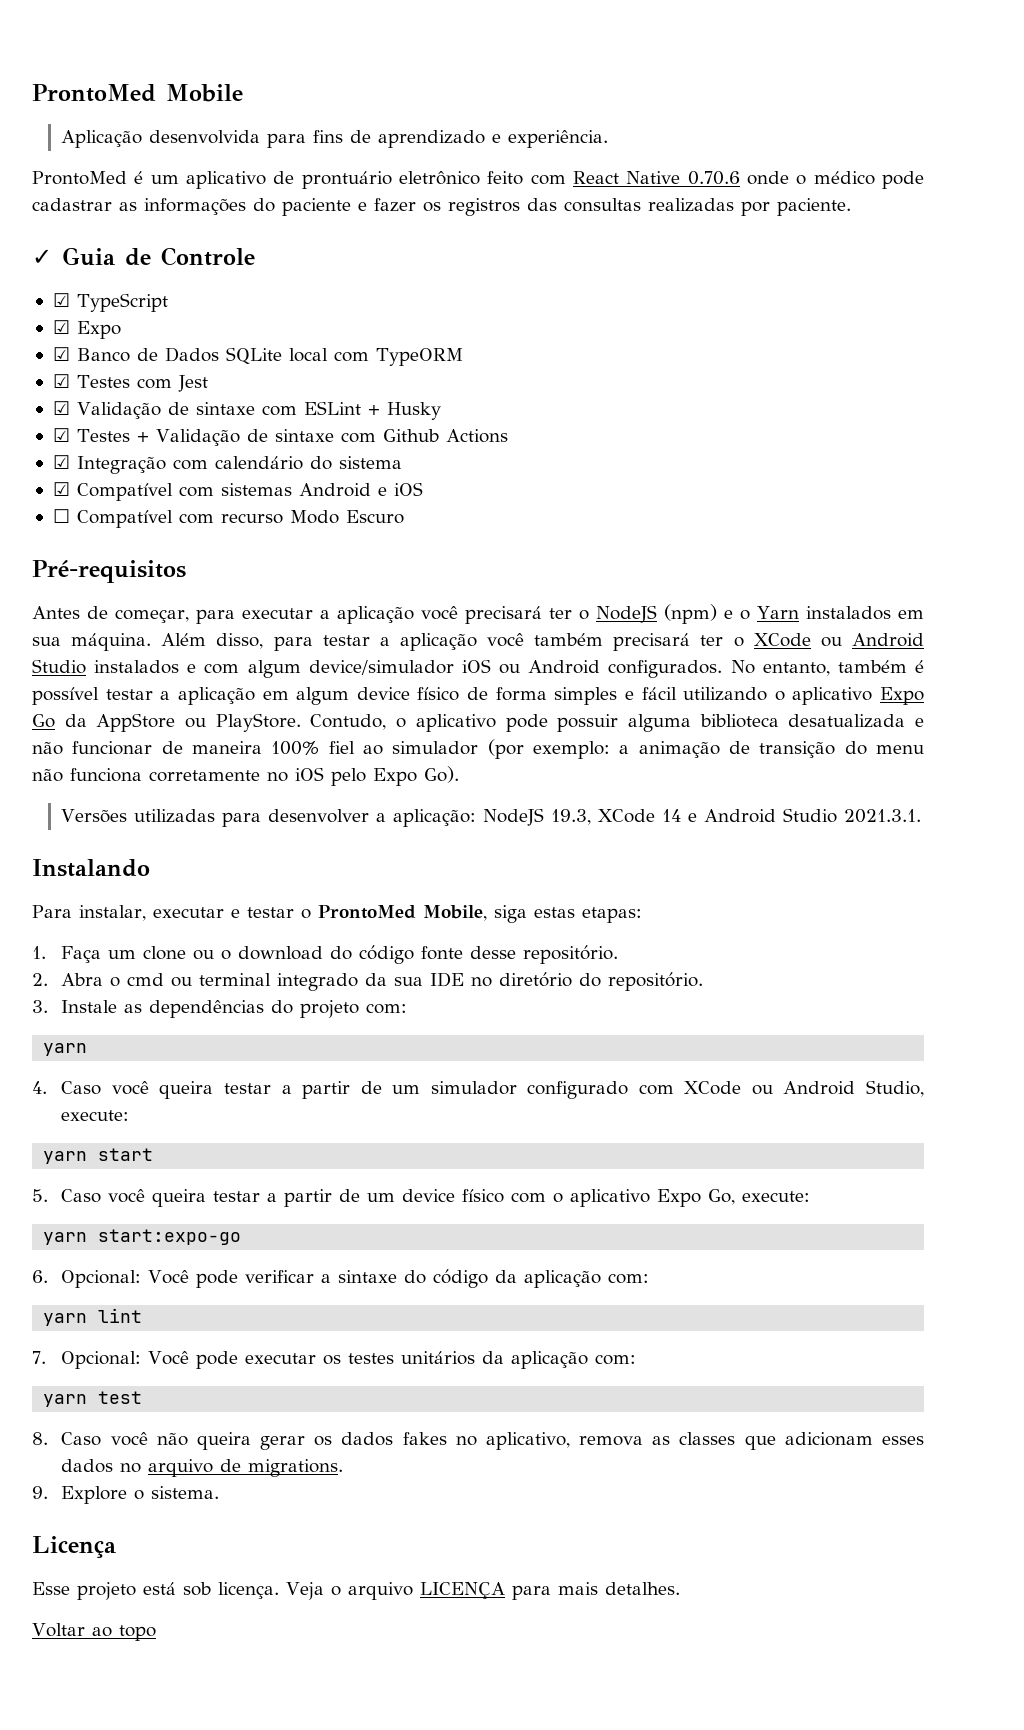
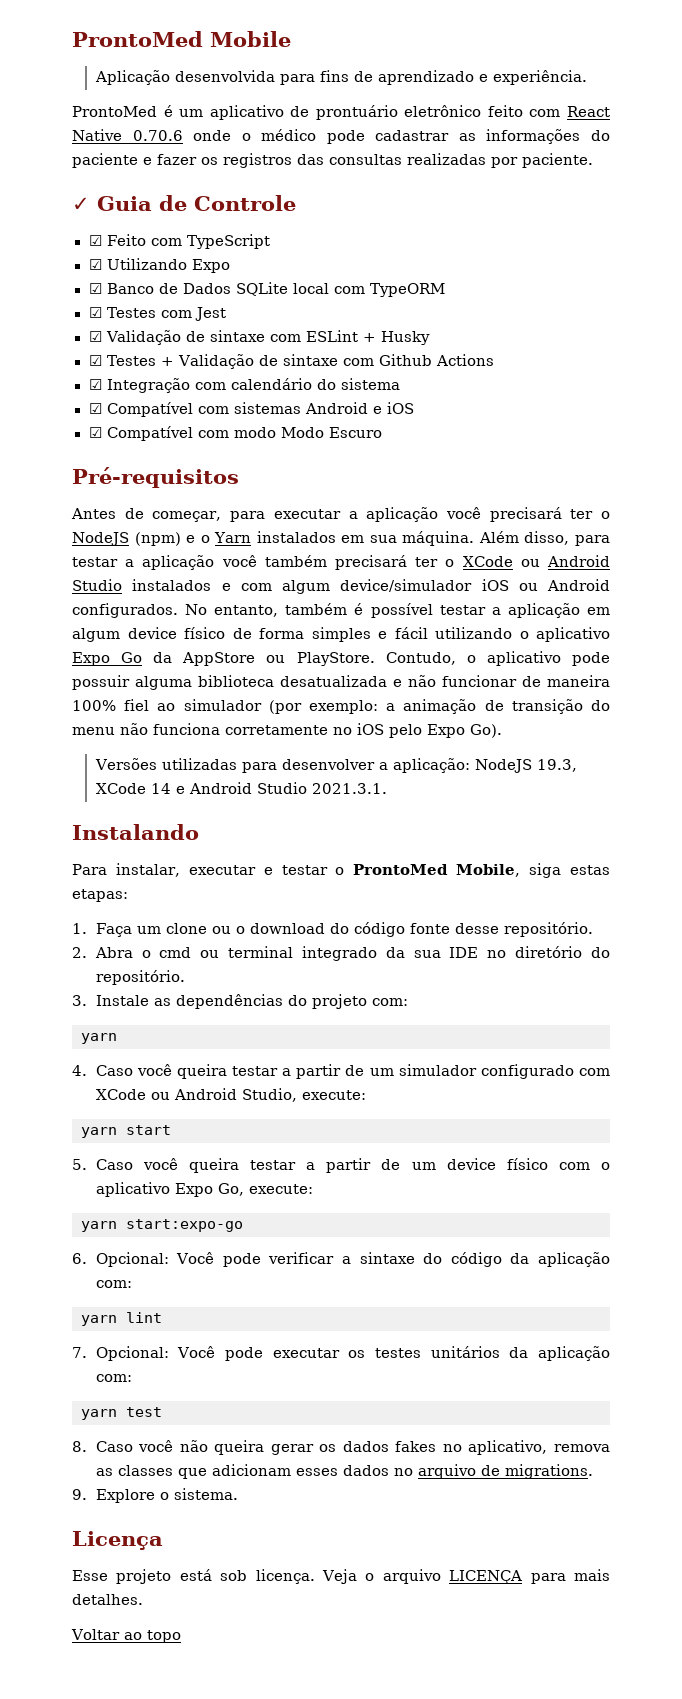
- ☑ TypeScript
+ ☑ Feito com TypeScript
- ☑ Expo
+ ☑ Utilizando Expo
- ☐ Compatível com recurso Modo Escuro
+ ☑ Compatível com modo Modo Escuro

